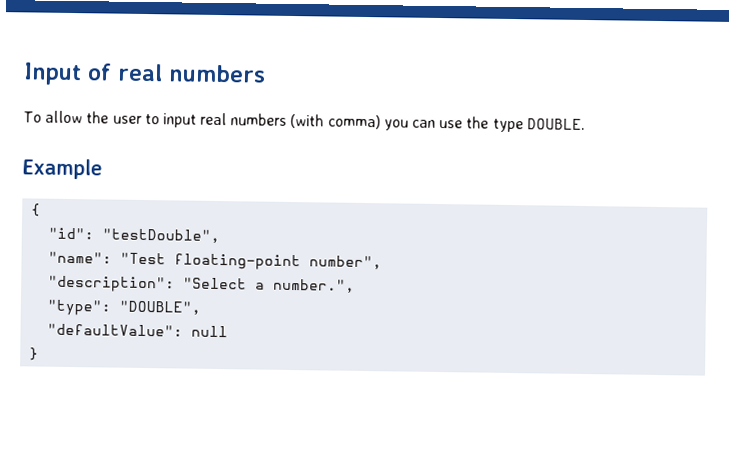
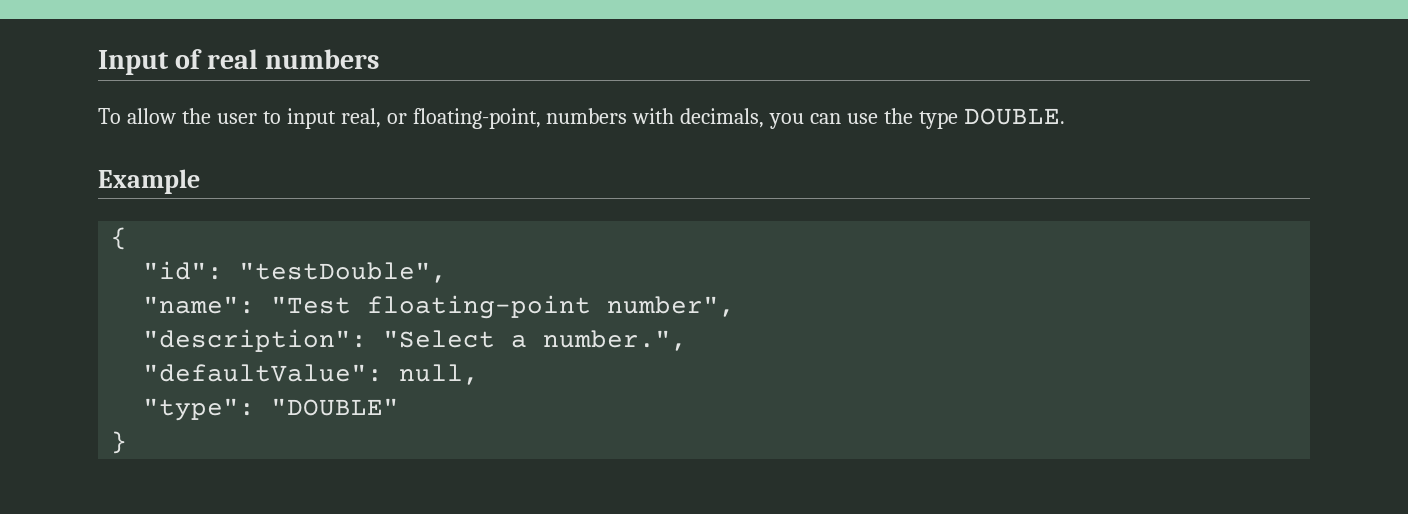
- To allow the user to input real numbers (with comma) you can use the type DOUBLE.
+ To allow the user to input real, or floating-point, numbers with decimals, you can use the type DOUBLE.
+ "defaultValue": null,
- "type": "DOUBLE",
- "defaultValue": null
+ "type": "DOUBLE"

